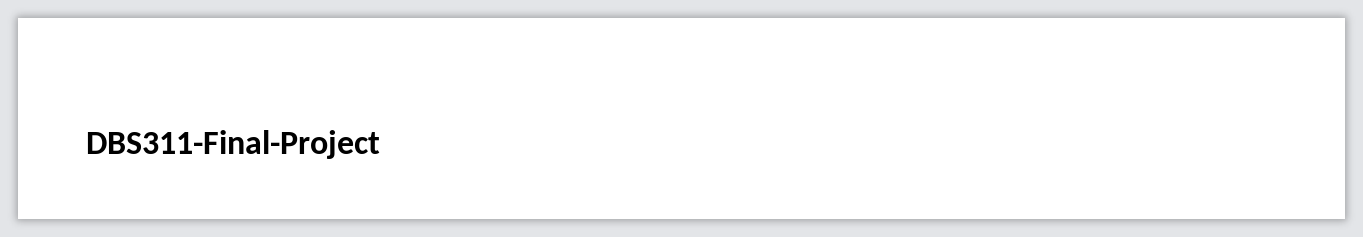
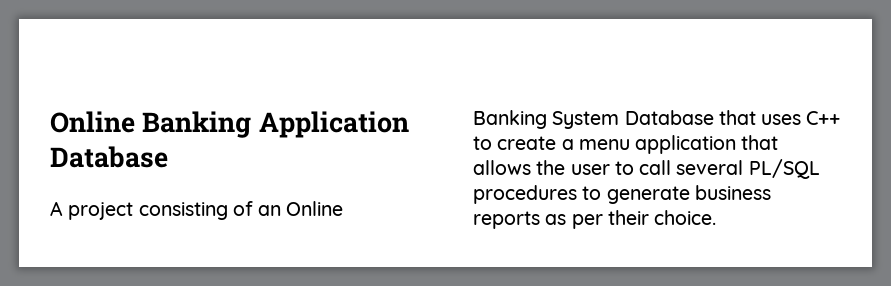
- DBS311-Final-Project
+ Online Banking Application Database
+ A project consisting of an Online Banking System Database that uses C++ to create a menu application that allows the user to call several PL/SQL procedures to generate business reports as per their choice.

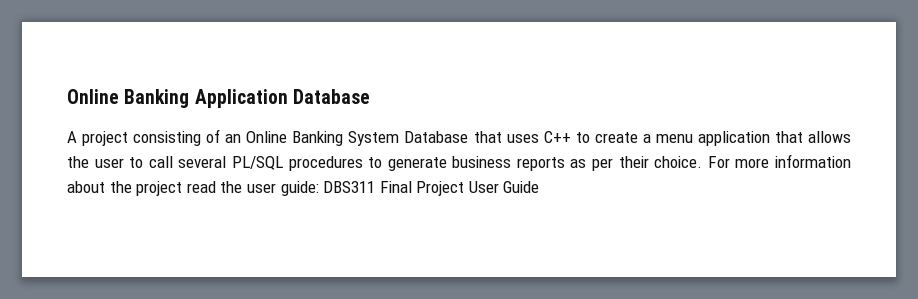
+ For more information about the project read the user guide: DBS311 Final Project User Guide

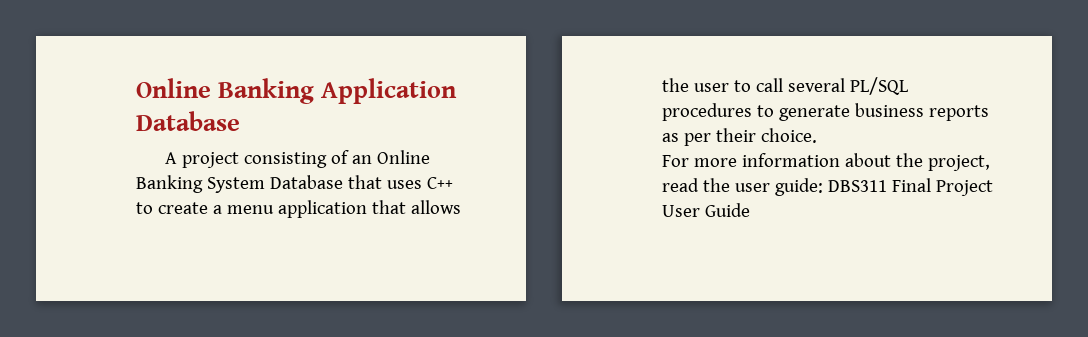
- A project consisting of an Online Banking System Database that uses C++ to create a menu application that allows the user to call several PL/SQL procedures to generate business reports as per their choice. For more information about the project read the user guide: DBS311 Final Project User Guide
+ A project consisting of an Online Banking System Database that uses C++ to create a menu application that allows the user to call several PL/SQL procedures to generate business reports as per their choice.
+ For more information about the project, read the user guide: DBS311 Final Project User Guide

